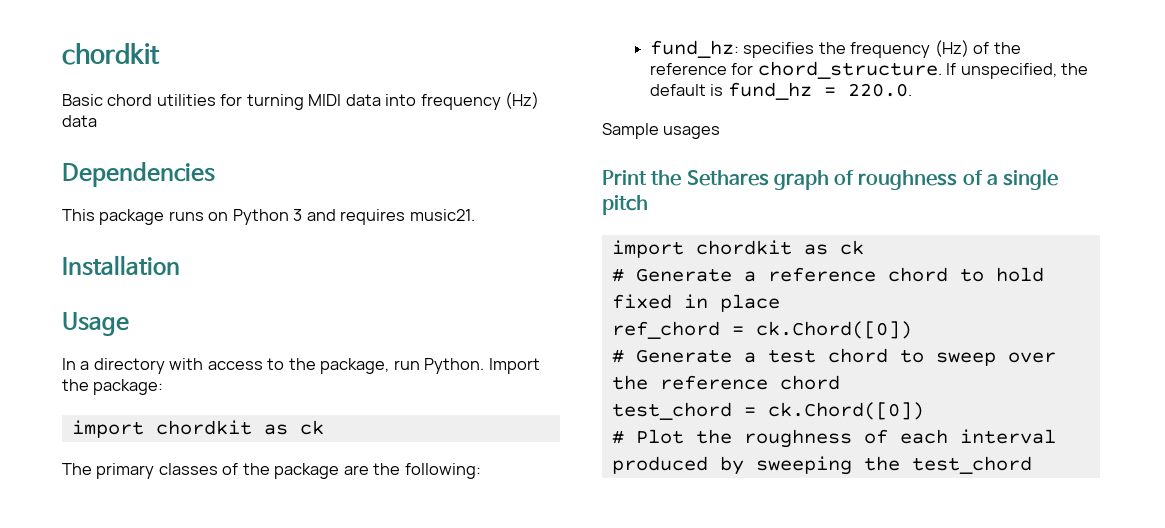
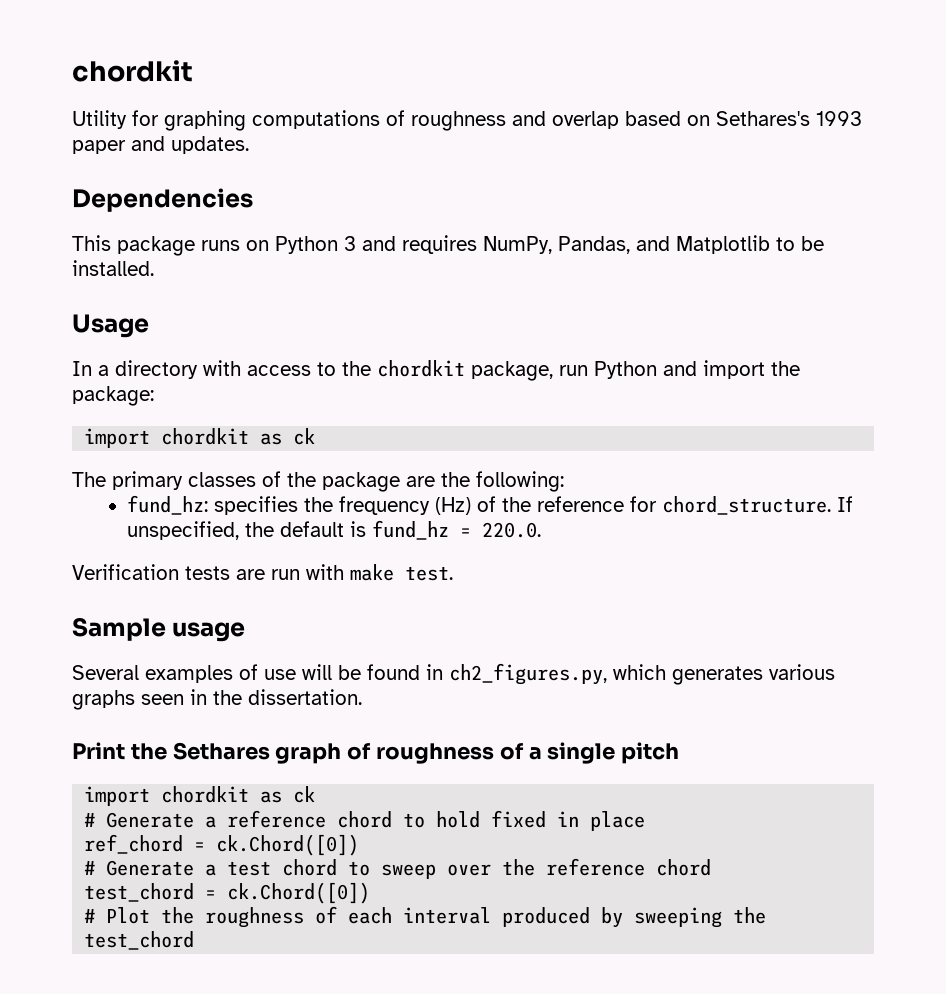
- Basic chord utilities for turning MIDI data into frequency (Hz) data
+ Utility for graphing computations of roughness and overlap based on Sethares's 1993 paper and updates.
- This package runs on Python 3 and requires music21.
- Installation
+ This package runs on Python 3 and requires NumPy, Pandas, and Matplotlib to be installed.
- In a directory with access to the package, run Python. Import the package:
+ In a directory with access to the chordkit package, run Python and import the package:
- Sample usages
+ Verification tests are run with make test.
+ Sample usage
+ Several examples of use will be found in ch2_figures.py, which generates various graphs seen in the dissertation.

